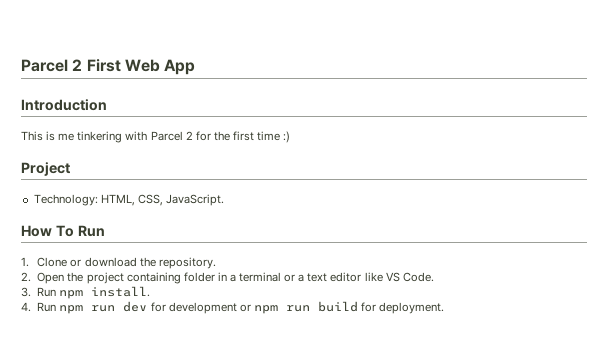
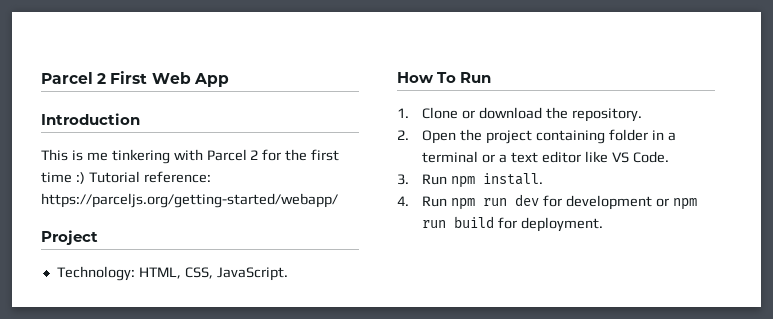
- This is me tinkering with Parcel 2 for the first time :)
+ This is me tinkering with Parcel 2 for the first time :) Tutorial reference: https://parceljs.org/getting-started/webapp/

